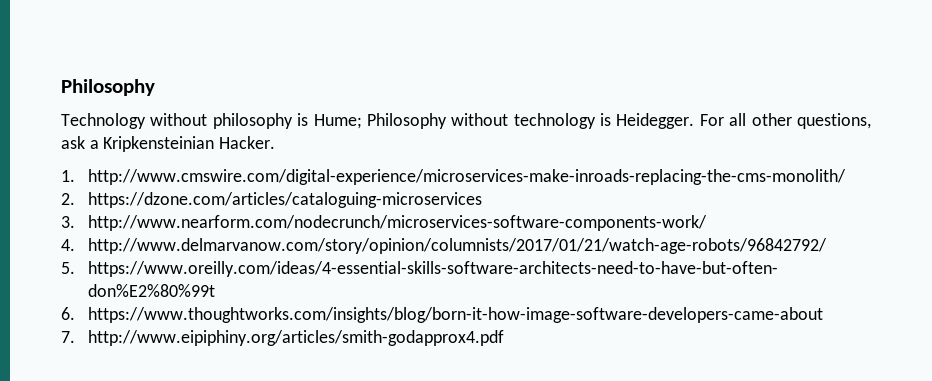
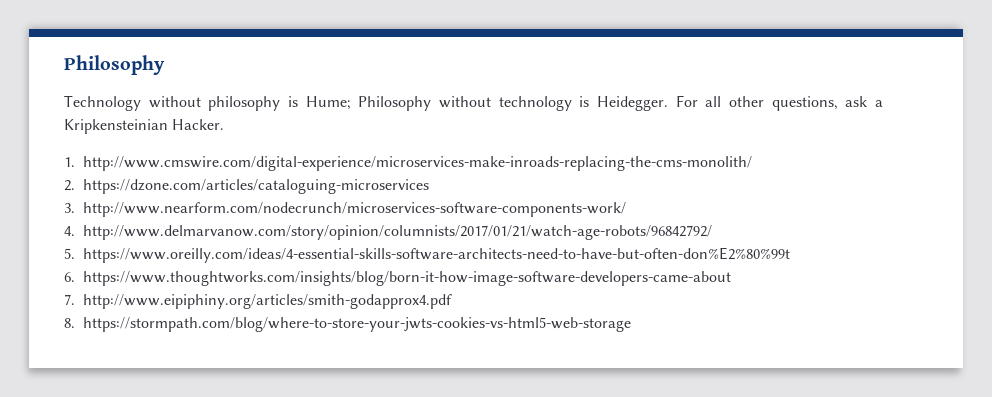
+ 8. https://stormpath.com/blog/where-to-store-your-jwts-cookies-vs-html5-web-storage

